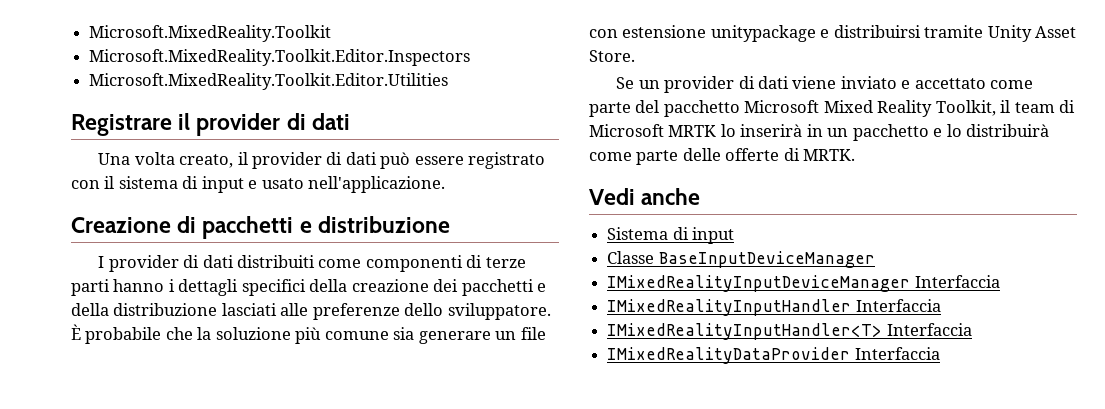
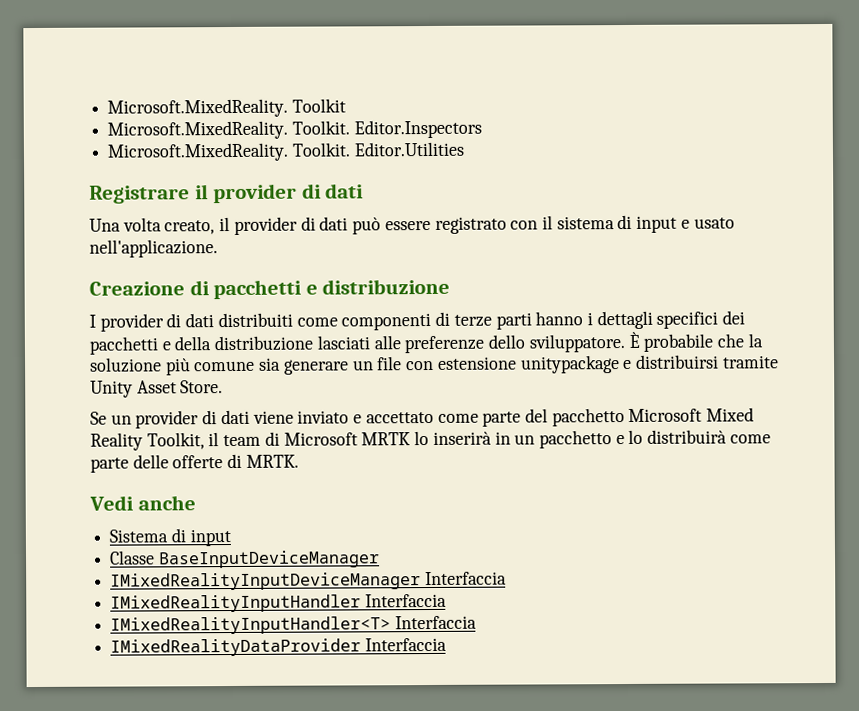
- Microsoft.MixedReality.Toolkit
- Microsoft.MixedReality.Toolkit.Editor.Inspectors
- Microsoft.MixedReality.Toolkit.Editor.Utilities
+ Microsoft.MixedReality. Toolkit
+ Microsoft.MixedReality. Toolkit. Editor.Inspectors
+ Microsoft.MixedReality. Toolkit. Editor.Utilities
- I provider di dati distribuiti come componenti di terze parti hanno i dettagli specifici della creazione dei pacchetti e della distribuzione lasciati alle preferenze dello sviluppatore.
+ I provider di dati distribuiti come componenti di terze parti hanno i dettagli specifici dei pacchetti e della distribuzione lasciati alle preferenze dello sviluppatore.

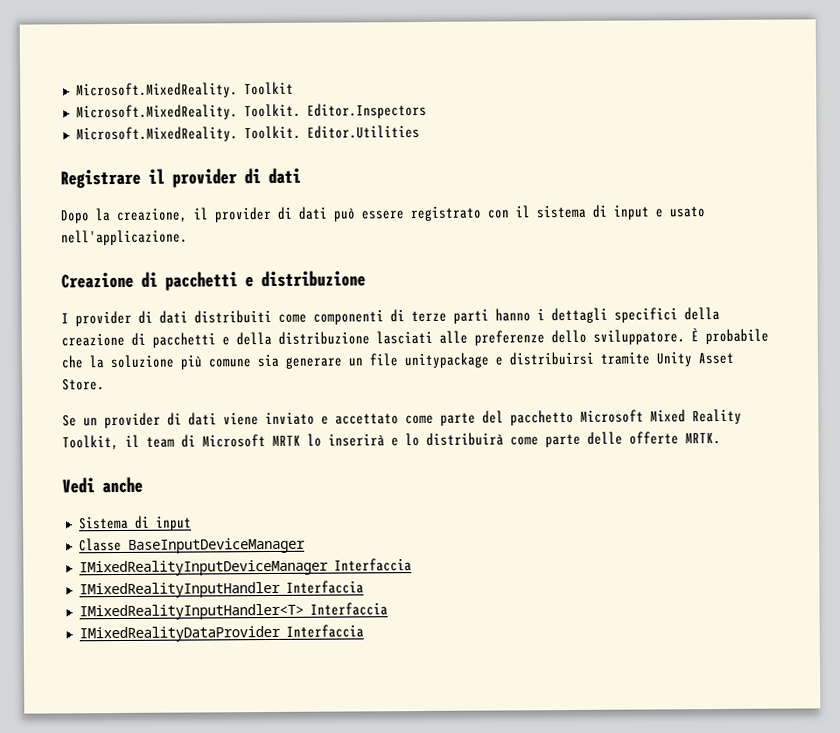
- Una volta creato, il provider di dati può essere registrato con il sistema di input e usato nell'applicazione.
+ Dopo la creazione, il provider di dati può essere registrato con il sistema di input e usato nell'applicazione.
- I provider di dati distribuiti come componenti di terze parti hanno i dettagli specifici dei pacchetti e della distribuzione lasciati alle preferenze dello sviluppatore.
+ I provider di dati distribuiti come componenti di terze parti hanno i dettagli specifici della creazione di pacchetti e della distribuzione lasciati alle preferenze dello sviluppatore.
- È probabile che la soluzione più comune sia generare un file con estensione unitypackage e distribuirsi tramite Unity Asset Store.
+ È probabile che la soluzione più comune sia generare un file unitypackage e distribuirsi tramite Unity Asset Store.
- Se un provider di dati viene inviato e accettato come parte del pacchetto Microsoft Mixed Reality Toolkit, il team di Microsoft MRTK lo inserirà in un pacchetto e lo distribuirà come parte delle offerte di MRTK.
+ Se un provider di dati viene inviato e accettato come parte del pacchetto Microsoft Mixed Reality Toolkit, il team di Microsoft MRTK lo inserirà e lo distribuirà come parte delle offerte MRTK.

